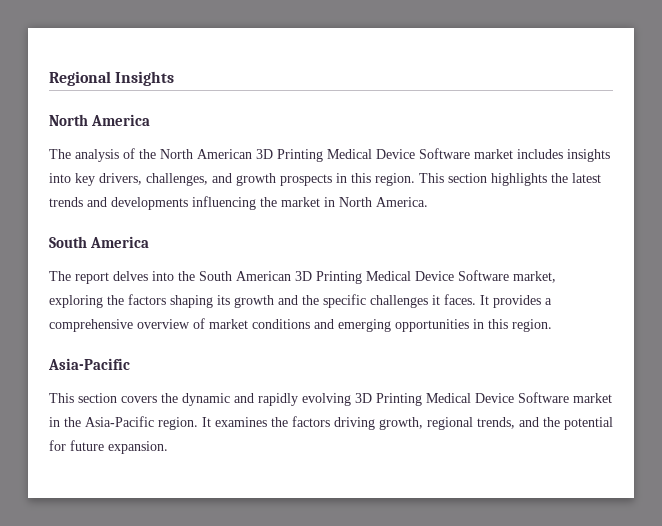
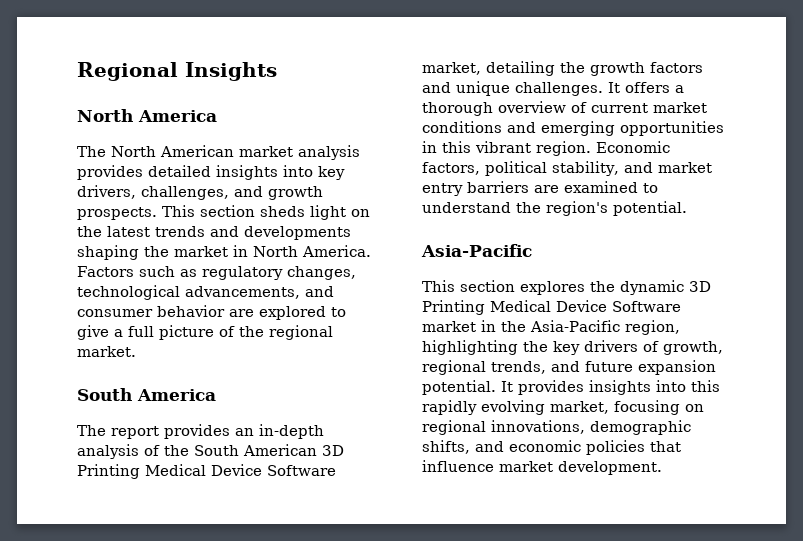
- The analysis of the North American 3D Printing Medical Device Software market includes insights into key drivers, challenges, and growth prospects in this region. This section highlights the latest trends and developments influencing the market in North America.
+ The North American market analysis provides detailed insights into key drivers, challenges, and growth prospects. This section sheds light on the latest trends and developments shaping the market in North America. Factors such as regulatory changes, technological advancements, and consumer behavior are explored to give a full picture of the regional market.
- The report delves into the South American 3D Printing Medical Device Software market, exploring the factors shaping its growth and the specific challenges it faces. It provides a comprehensive overview of market conditions and emerging opportunities in this region.
+ The report provides an in-depth analysis of the South American 3D Printing Medical Device Software market, detailing the growth factors and unique challenges. It offers a thorough overview of current market conditions and emerging opportunities in this vibrant region. Economic factors, political stability, and market entry barriers are examined to understand the region's potential.
- This section covers the dynamic and rapidly evolving 3D Printing Medical Device Software market in the Asia-Pacific region. It examines the factors driving growth, regional trends, and the potential for future expansion.
+ This section explores the dynamic 3D Printing Medical Device Software market in the Asia-Pacific region, highlighting the key drivers of growth, regional trends, and future expansion potential. It provides insights into this rapidly evolving market, focusing on regional innovations, demographic shifts, and economic policies that influence market development.

